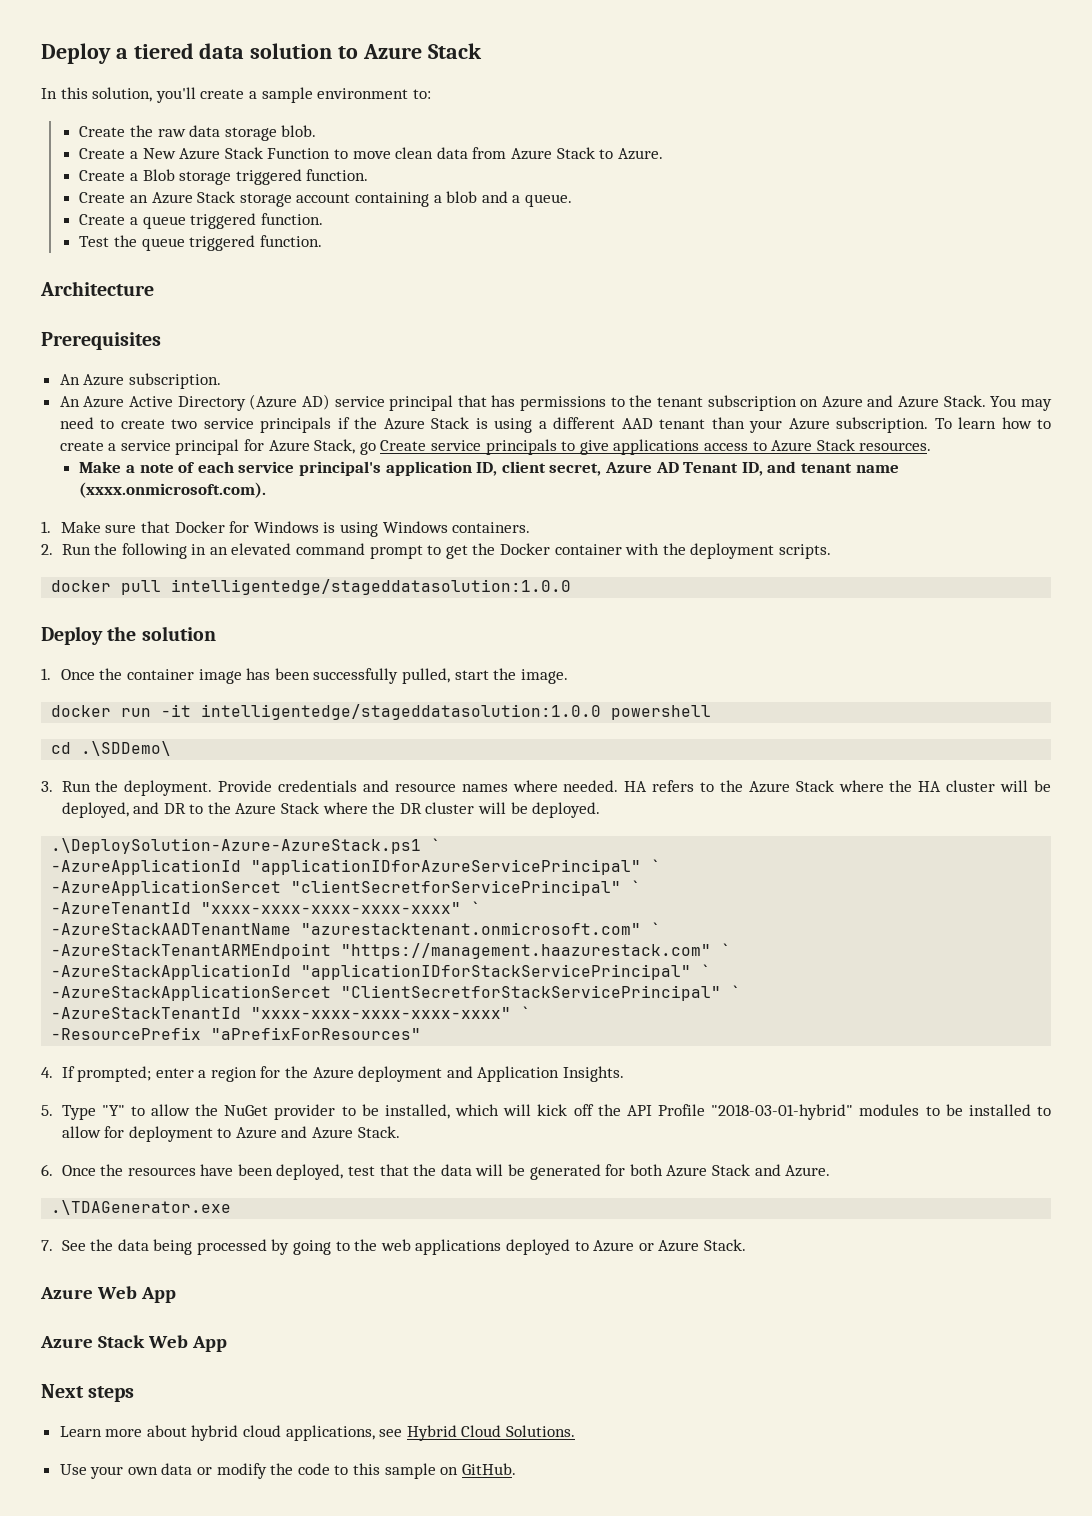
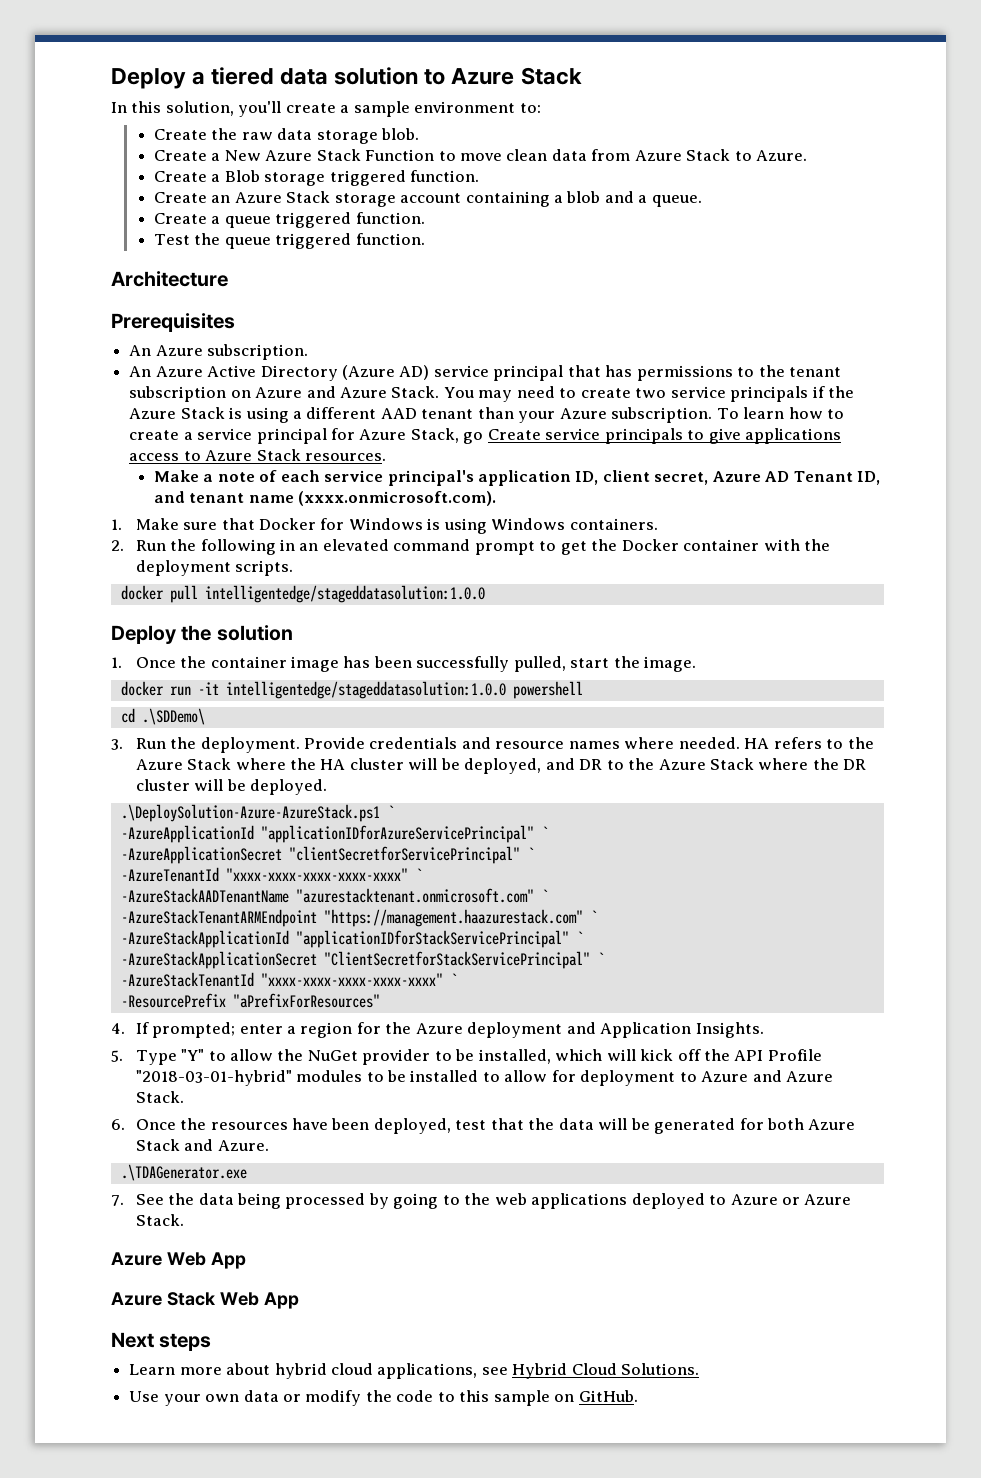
- -AzureApplicationSercet "clientSecretforServicePrincipal" `
+ -AzureApplicationSecret "clientSecretforServicePrincipal" `
- -AzureStackApplicationSercet "ClientSecretforStackServicePrincipal" `
+ -AzureStackApplicationSecret "ClientSecretforStackServicePrincipal" `

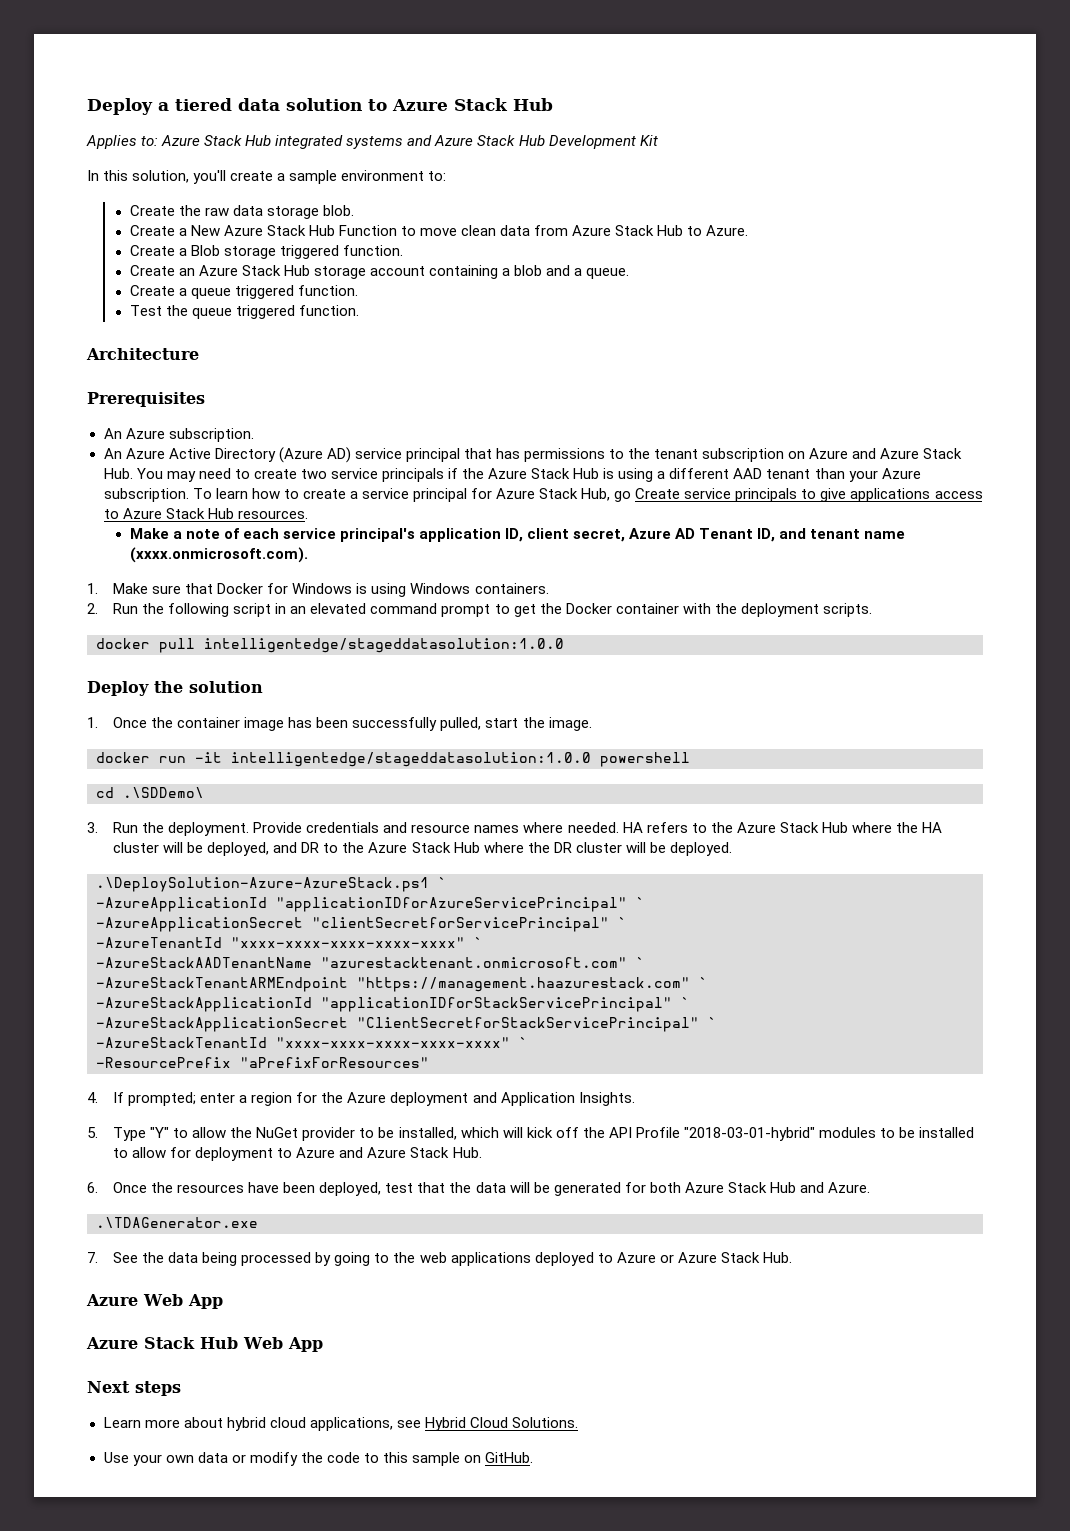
- Deploy a tiered data solution to Azure Stack
+ Deploy a tiered data solution to Azure Stack Hub
+ Applies to: Azure Stack Hub integrated systems and Azure Stack Hub Development Kit
- Create a New Azure Stack Function to move clean data from Azure Stack to Azure.
+ Create a New Azure Stack Hub Function to move clean data from Azure Stack Hub to Azure.
- Create an Azure Stack storage account containing a blob and a queue.
+ Create an Azure Stack Hub storage account containing a blob and a queue.
- An Azure Active Directory (Azure AD) service principal that has permissions to the tenant subscription on Azure and Azure Stack. You may need to create two service principals if the Azure Stack is using a different AAD tenant than your Azure subscription.
+ An Azure Active Directory (Azure AD) service principal that has permissions to the tenant subscription on Azure and Azure Stack Hub. You may need to create two service principals if the Azure Stack Hub is using a different AAD tenant than your Azure subscription.
- To learn how to create a service principal for Azure Stack, go Create service principals to give applications access to Azure Stack resources.
+ To learn how to create a service principal for Azure Stack Hub, go Create service principals to give applications access to Azure Stack Hub resources.
- 2. Run the following in an elevated command prompt to get the Docker container with the deployment scripts.
+ 2. Run the following script in an elevated command prompt to get the Docker container with the deployment scripts.
- HA refers to the Azure Stack where the HA cluster will be deployed, and DR to the Azure Stack where the DR cluster will be deployed.
+ HA refers to the Azure Stack Hub where the HA cluster will be deployed, and DR to the Azure Stack Hub where the DR cluster will be deployed.
- 5. Type "Y" to allow the NuGet provider to be installed, which will kick off the API Profile "2018-03-01-hybrid" modules to be installed to allow for deployment to Azure and Azure Stack.
+ 5. Type "Y" to allow the NuGet provider to be installed, which will kick off the API Profile "2018-03-01-hybrid" modules to be installed to allow for deployment to Azure and Azure Stack Hub.
- 6. Once the resources have been deployed, test that the data will be generated for both Azure Stack and Azure.
+ 6. Once the resources have been deployed, test that the data will be generated for both Azure Stack Hub and Azure.
- 7. See the data being processed by going to the web applications deployed to Azure or Azure Stack.
+ 7. See the data being processed by going to the web applications deployed to Azure or Azure Stack Hub.
- Azure Stack Web App
+ Azure Stack Hub Web App

